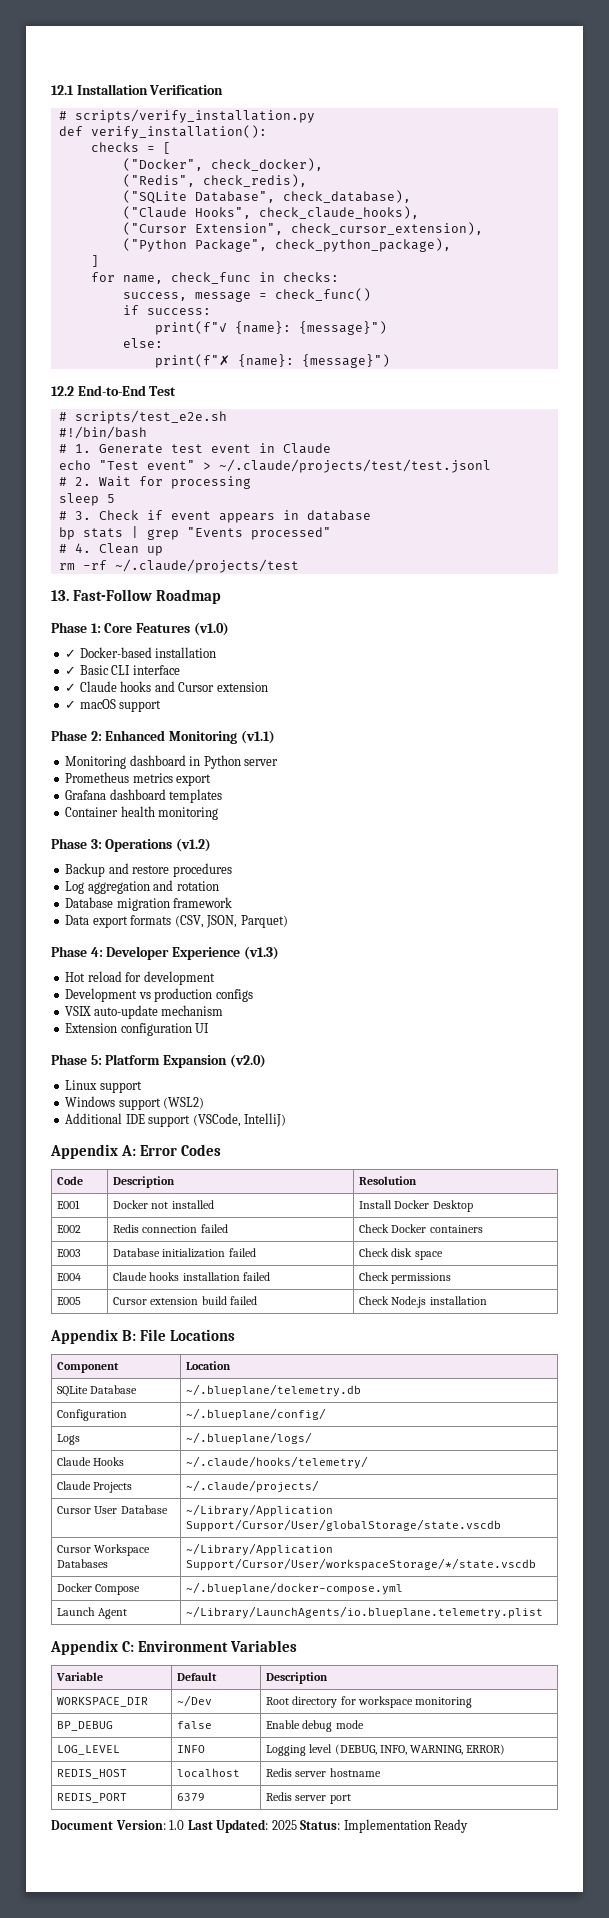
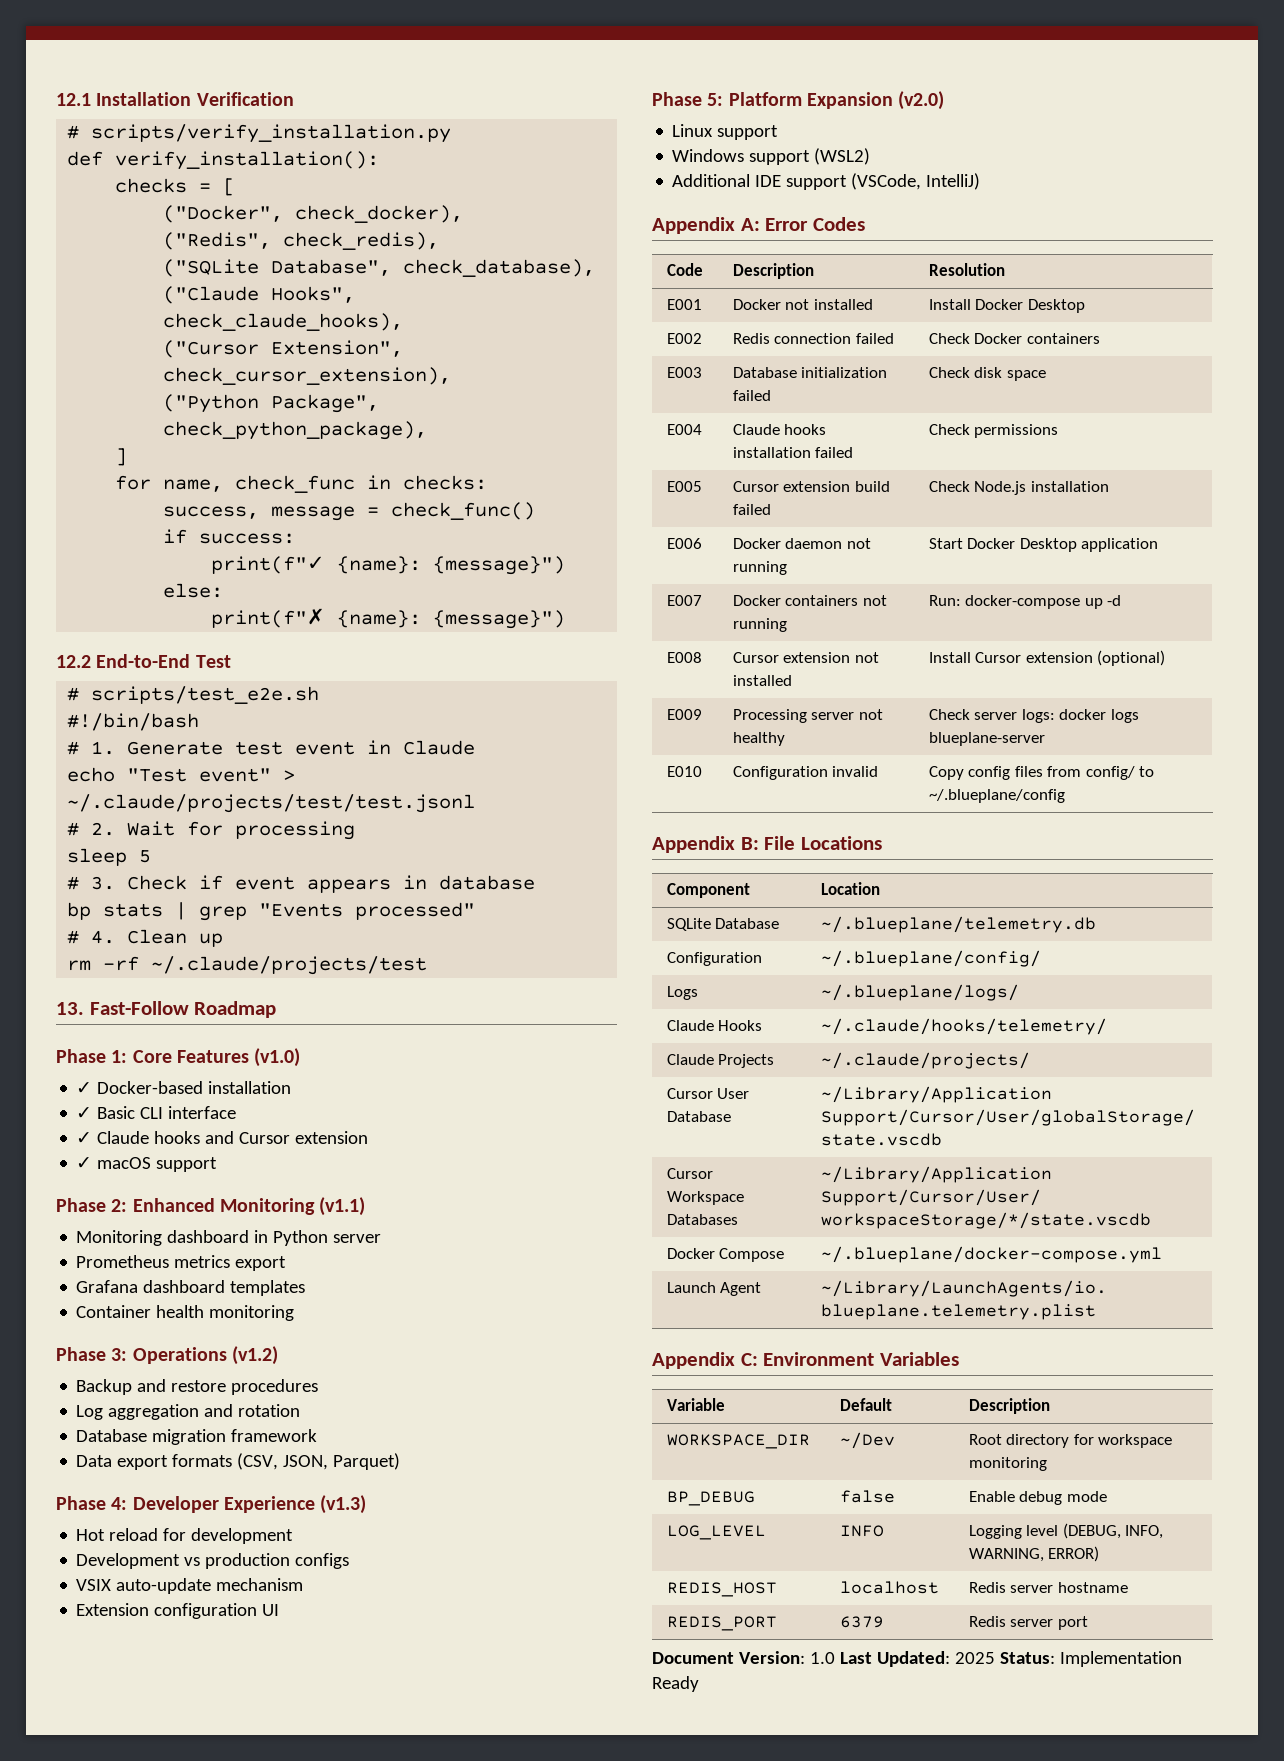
+ E006 | Docker daemon not running | Start Docker Desktop application
+ E007 | Docker containers not running | Run: docker-compose up -d
+ E008 | Cursor extension not installed | Install Cursor extension (optional)
+ E009 | Processing server not healthy | Check server logs: docker logs blueplane-server
+ E010 | Configuration invalid | Copy config files from config/ to ~/.blueplane/config

